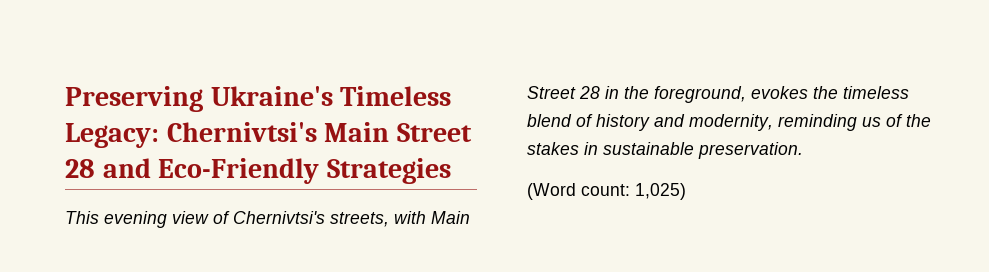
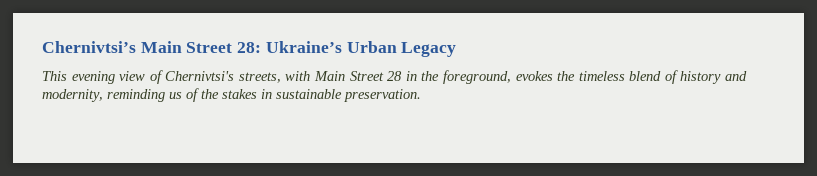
- Preserving Ukraine's Timeless Legacy: Chernivtsi's Main Street 28 and Eco-Friendly Strategies
+ Chernivtsi’s Main Street 28: Ukraine’s Urban Legacy
- (Word count: 1,025)

